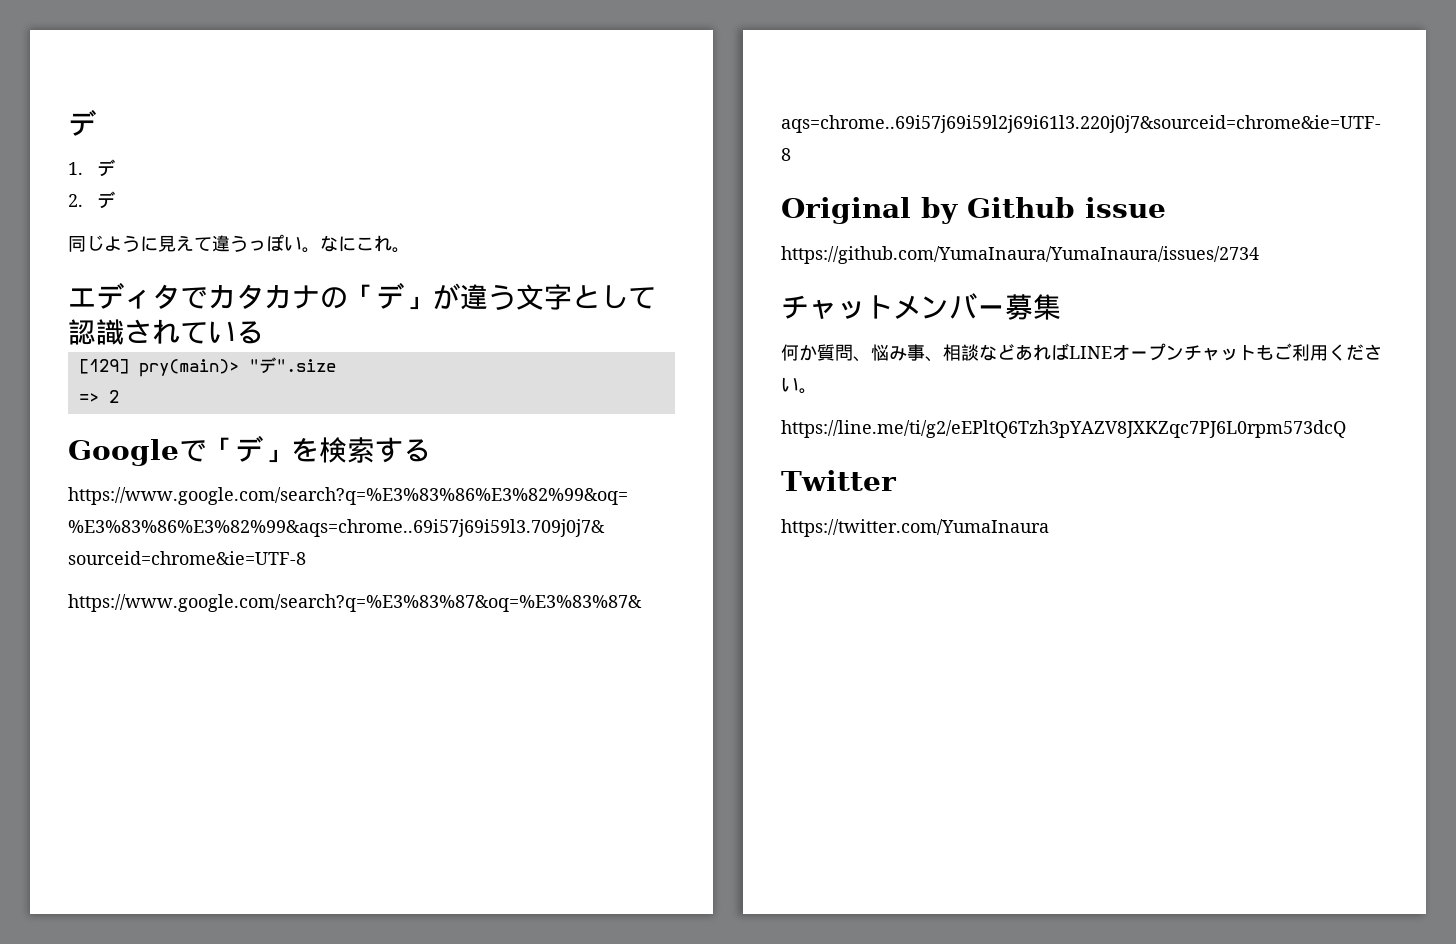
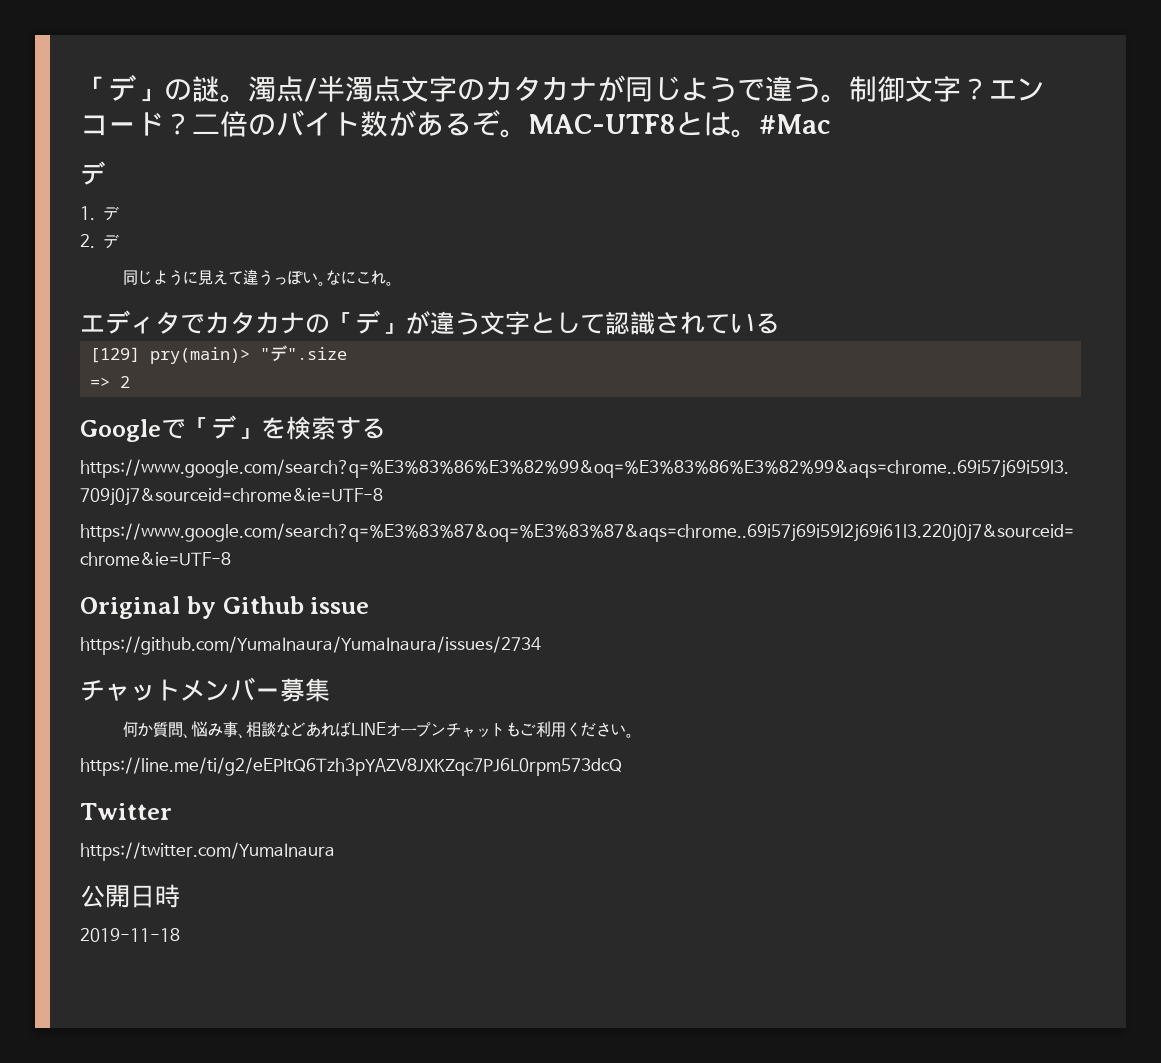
+ 「デ」の謎。濁点/半濁点文字のカタカナが同じようで違う。制御文字？エンコード？二倍のバイト数があるぞ。MAC-UTF8とは。#Mac
+ 公開日時
+ 2019-11-18

